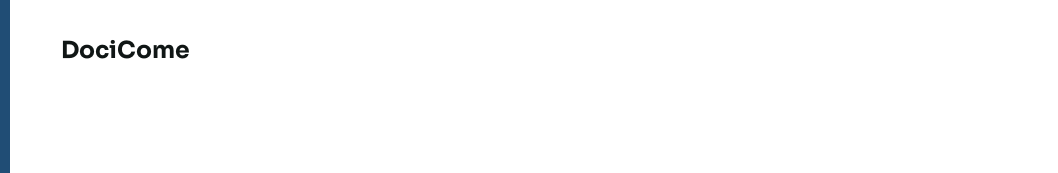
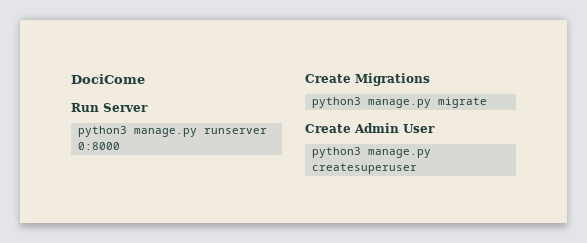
+ Run Server
+ python3 manage.py runserver 0:8000
+ Create Migrations
+ python3 manage.py migrate
+ Create Admin User
+ python3 manage.py createsuperuser

